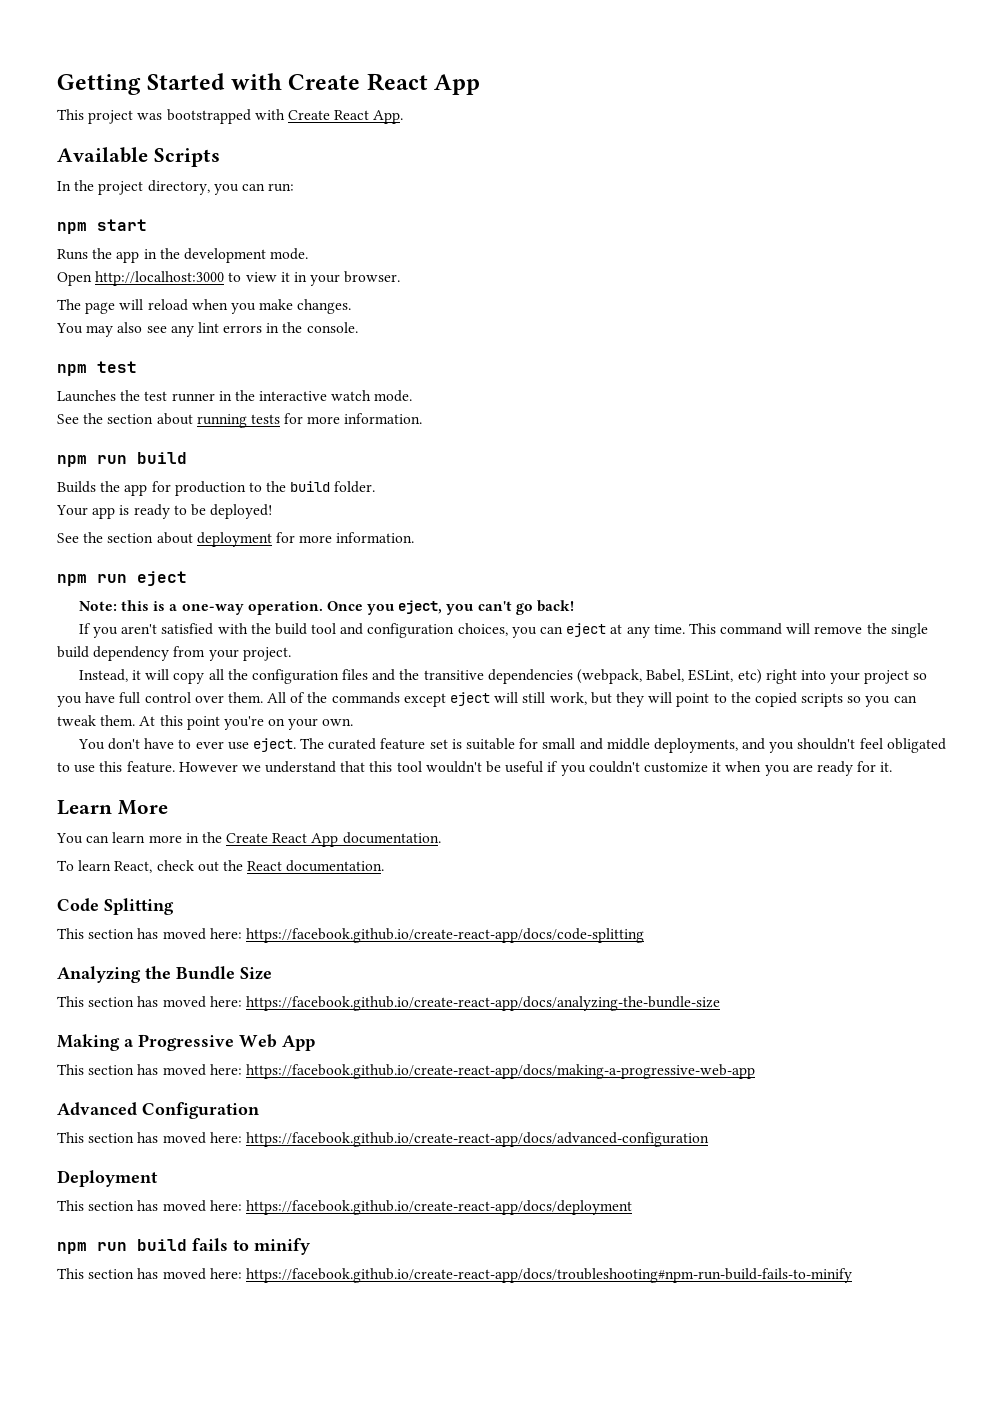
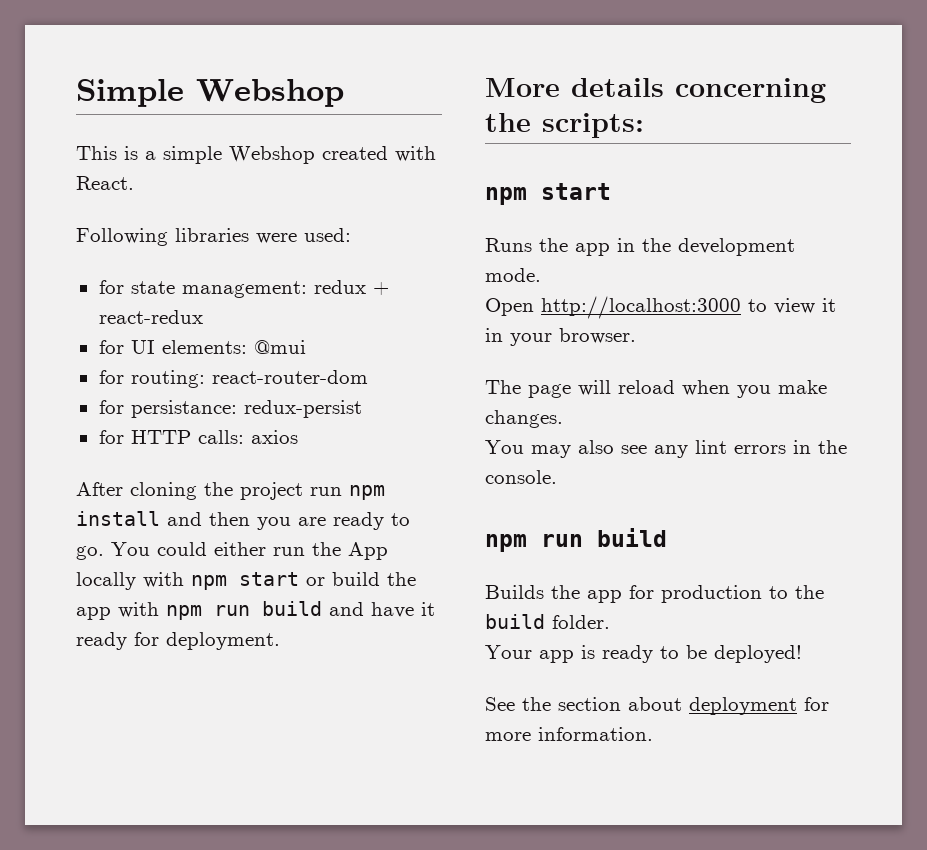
- Getting Started with Create React App
- This project was bootstrapped with Create React App.
- Available Scripts
- In the project directory, you can run:
+ Simple Webshop
+ This is a simple Webshop created with React.
+ Following libraries were used:
+ for state management: redux + react-redux
+ for UI elements: @mui
+ for routing: react-router-dom
+ for persistance: redux-persist
+ for HTTP calls: axios
+ After cloning the project run npm install and then you are ready to go. You could either run the App locally with npm start or build the app with npm run build and have it ready for deployment.
+ More details concerning the scripts:
- npm test
- Launches the test runner in the interactive watch mode.
- See the section about running tests for more information.
- npm run eject
- Note: this is a one-way operation. Once you eject, you can't go back!
- If you aren't satisfied with the build tool and configuration choices, you can eject at any time. This command will remove the single build dependency from your project.
- Instead, it will copy all the configuration files and the transitive dependencies (webpack, Babel, ESLint, etc) right into your project so you have full control over them. All of the commands except eject will still work, but they will point to the copied scripts so you can tweak them. At this point you're on your own.
- You don't have to ever use eject. The curated feature set is suitable for small and middle deployments, and you shouldn't feel obligated to use this feature. However we understand that this tool wouldn't be useful if you couldn't customize it when you are ready for it.
- Learn More
- You can learn more in the Create React App documentation.
- To learn React, check out the React documentation.
- Code Splitting
- This section has moved here: https://facebook.github.io/create-react-app/docs/code-splitting
- Analyzing the Bundle Size
- This section has moved here: https://facebook.github.io/create-react-app/docs/analyzing-the-bundle-size
- Making a Progressive Web App
- This section has moved here: https://facebook.github.io/create-react-app/docs/making-a-progressive-web-app
- Advanced Configuration
- This section has moved here: https://facebook.github.io/create-react-app/docs/advanced-configuration
- Deployment
- This section has moved here: https://facebook.github.io/create-react-app/docs/deployment
- npm run build fails to minify
- This section has moved here: https://facebook.github.io/create-react-app/docs/troubleshooting#npm-run-build-fails-to-minify

